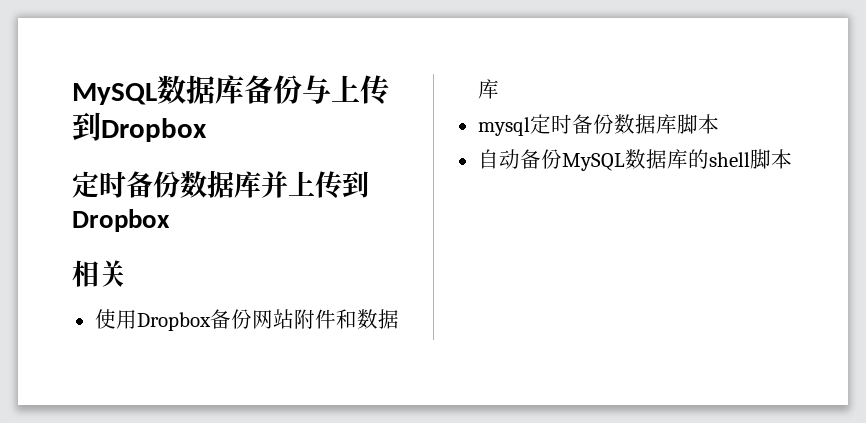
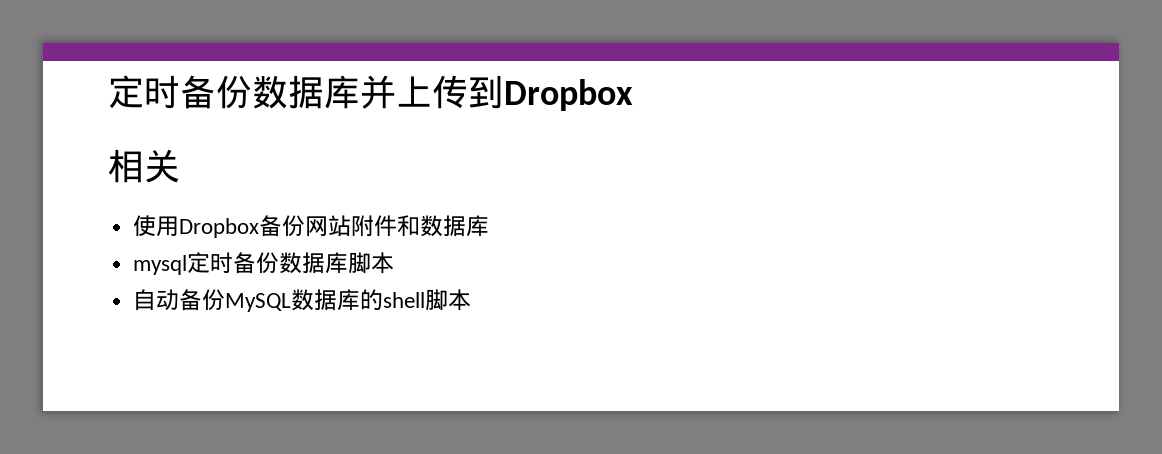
- MySQL数据库备份与上传到Dropbox

